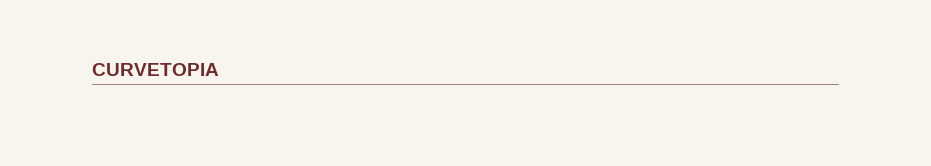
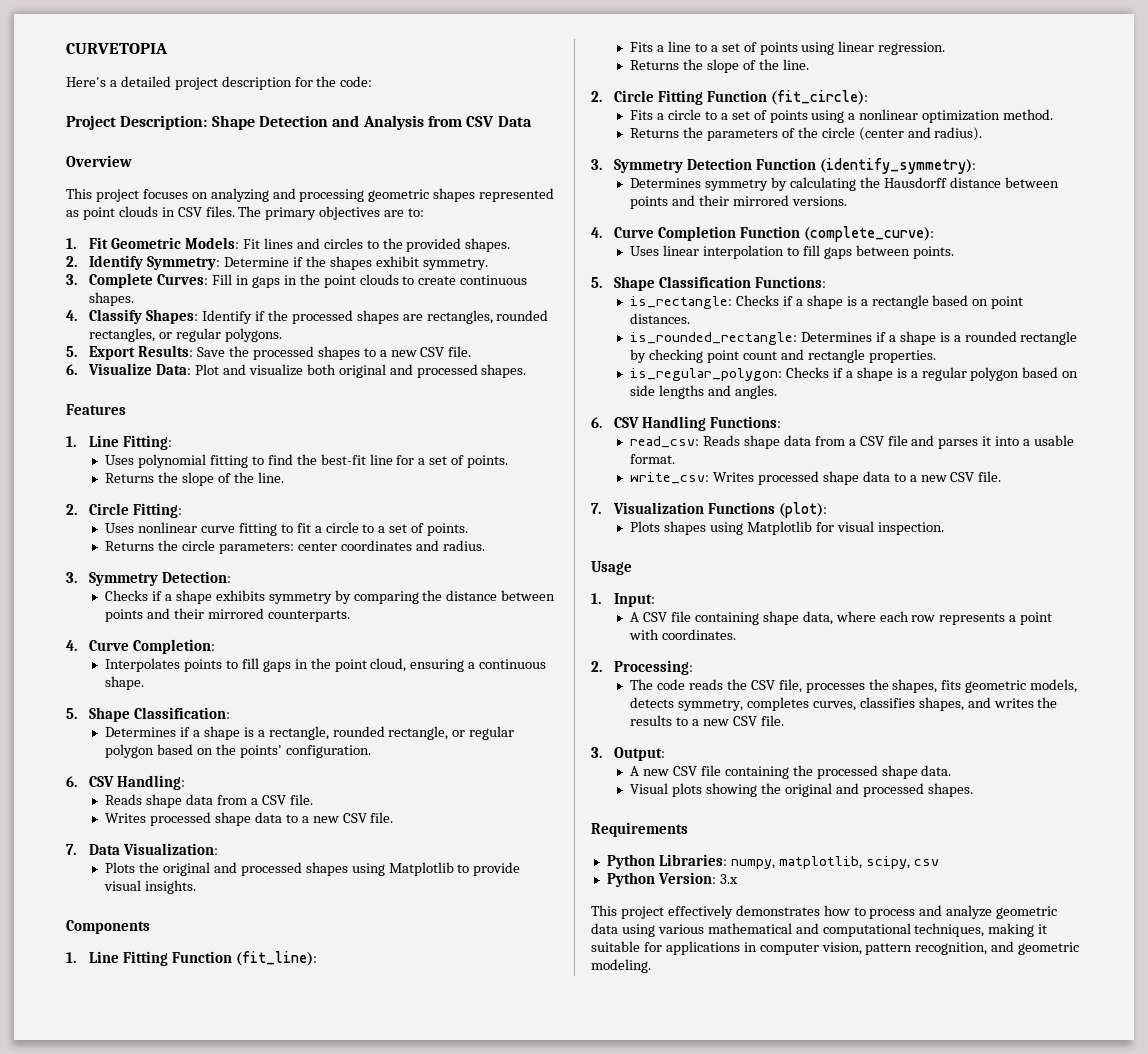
+ Here's a detailed project description for the code:
+ Project Description: Shape Detection and Analysis from CSV Data
+ Overview
+ This project focuses on analyzing and processing geometric shapes represented as point clouds in CSV files. The primary objectives are to:
+ 1. Fit Geometric Models: Fit lines and circles to the provided shapes.
+ 2. Identify Symmetry: Determine if the shapes exhibit symmetry.
+ 3. Complete Curves: Fill in gaps in the point clouds to create continuous shapes.
+ 4. Classify Shapes: Identify if the processed shapes are rectangles, rounded rectangles, or regular polygons.
+ 5. Export Results: Save the processed shapes to a new CSV file.
+ 6. Visualize Data: Plot and visualize both original and processed shapes.
+ Features
+ 1. Line Fitting:
+ Uses polynomial fitting to find the best-fit line for a set of points.
+ Returns the slope of the line.
+ 2. Circle Fitting:
+ Uses nonlinear curve fitting to fit a circle to a set of points.
+ Returns the circle parameters: center coordinates and radius.
+ 3. Symmetry Detection:
+ Checks if a shape exhibits symmetry by comparing the distance between points and their mirrored counterparts.
+ 4. Curve Completion:
+ Interpolates points to fill gaps in the point cloud, ensuring a continuous shape.
+ 5. Shape Classification:
+ Determines if a shape is a rectangle, rounded rectangle, or regular polygon based on the points' configuration.
+ 6. CSV Handling:
+ Reads shape data from a CSV file.
+ Writes processed shape data to a new CSV file.
+ 7. Data Visualization:
+ Plots the original and processed shapes using Matplotlib to provide visual insights.
+ Components
+ 1. Line Fitting Function (fit_line):
+ Fits a line to a set of points using linear regression.
+ Returns the slope of the line.
+ 2. Circle Fitting Function (fit_circle):
+ Fits a circle to a set of points using a nonlinear optimization method.
+ Returns the parameters of the circle (center and radius).
+ 3. Symmetry Detection Function (identify_symmetry):
+ Determines symmetry by calculating the Hausdorff distance between points and their mirrored versions.
+ 4. Curve Completion Function (complete_curve):
+ Uses linear interpolation to fill gaps between points.
+ 5. Shape Classification Functions:
+ is_rectangle: Checks if a shape is a rectangle based on point distances.
+ is_rounded_rectangle: Determines if a shape is a rounded rectangle by checking point count and rectangle properties.
+ is_regular_polygon: Checks if a shape is a regular polygon based on side lengths and angles.
+ 6. CSV Handling Functions:
+ read_csv: Reads shape data from a CSV file and parses it into a usable format.
+ write_csv: Writes processed shape data to a new CSV file.
+ 7. Visualization Functions (plot):
+ Plots shapes using Matplotlib for visual inspection.
+ Usage
+ 1. Input:
+ A CSV file containing shape data, where each row represents a point with coordinates.
+ 2. Processing:
+ The code reads the CSV file, processes the shapes, fits geometric models, detects symmetry, completes curves, classifies shapes, and writes the results to a new CSV file.
+ 3. Output:
+ A new CSV file containing the processed shape data.
+ Visual plots showing the original and processed shapes.
+ Requirements
+ Python Libraries: numpy, matplotlib, scipy, csv
+ Python Version: 3.x
+ This project effectively demonstrates how to process and analyze geometric data using various mathematical and computational techniques, making it suitable for applications in computer vision, pattern recognition, and geometric modeling.

